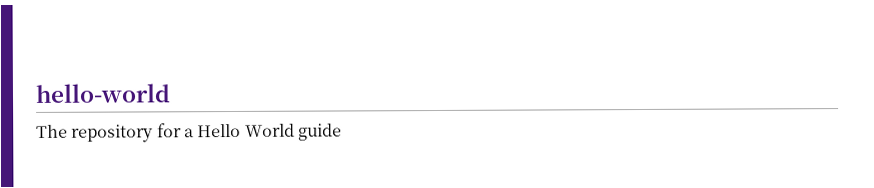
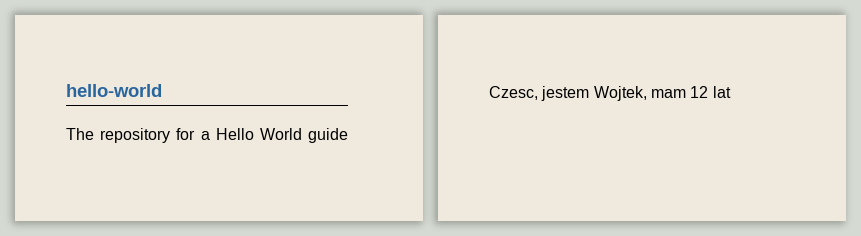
- The repository for a Hello World guide
+ The repository for a Hello World guide Czesc, jestem Wojtek, mam 12 lat

